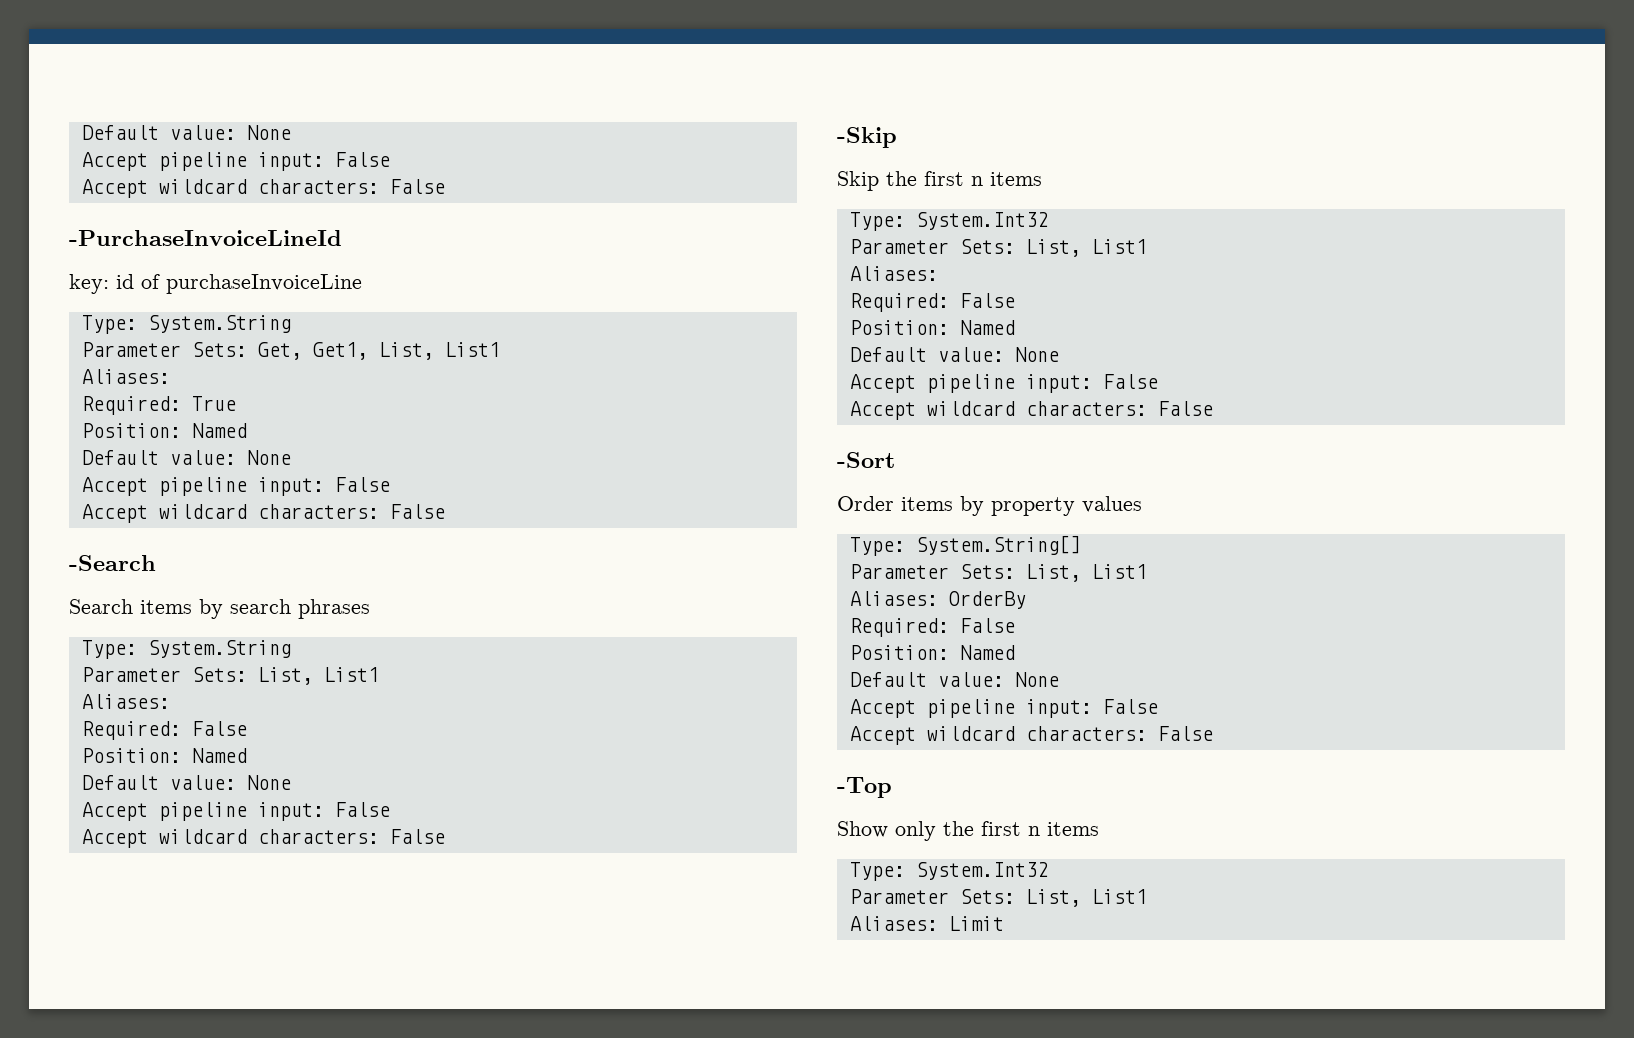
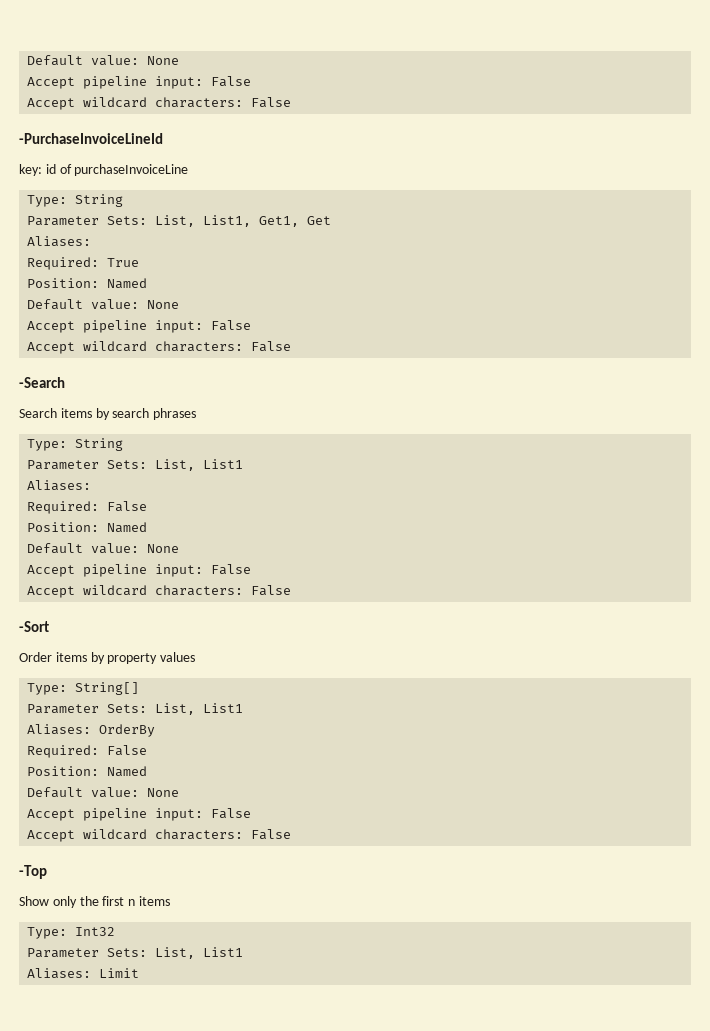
  key: id of purchaseInvoiceLine
- Type: System.String
- Parameter Sets: Get, Get1, List, List1
+ Type: String
+ Parameter Sets: List, List1, Get1, Get
  Search items by search phrases
- Type: System.String
- Parameter Sets: List, List1
- Aliases:
- Required: False
- Position: Named
- Default value: None
- Accept pipeline input: False
- Accept wildcard characters: False
- -Skip
- Skip the first n items
- Type: System.Int32
+ Type: String
- Type: System.String[]
+ Type: String[]
  Show only the first n items
- Type: System.Int32
+ Type: Int32

